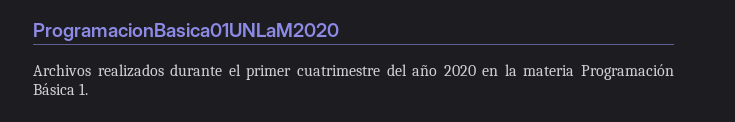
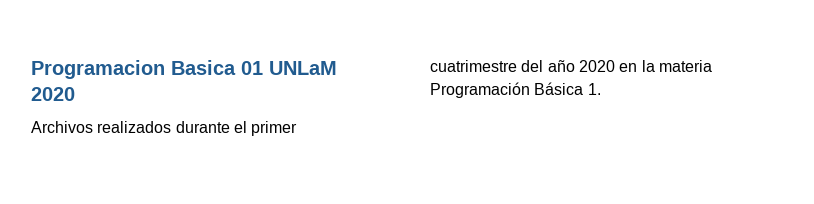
- ProgramacionBasica01UNLaM2020
+ Programacion Basica 01 UNLaM 2020

